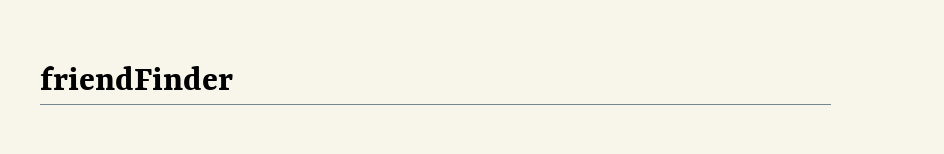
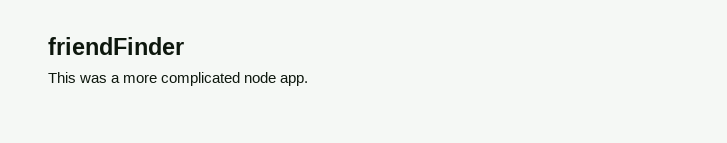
+ This was a more complicated node app.

